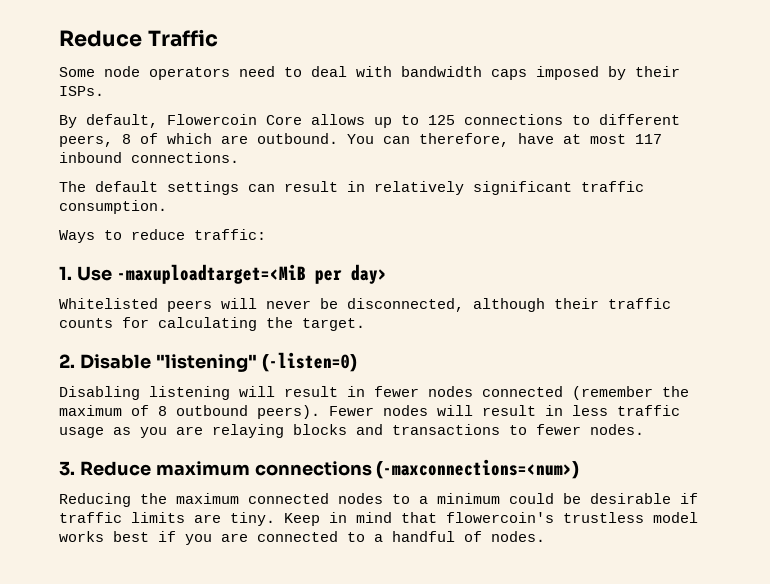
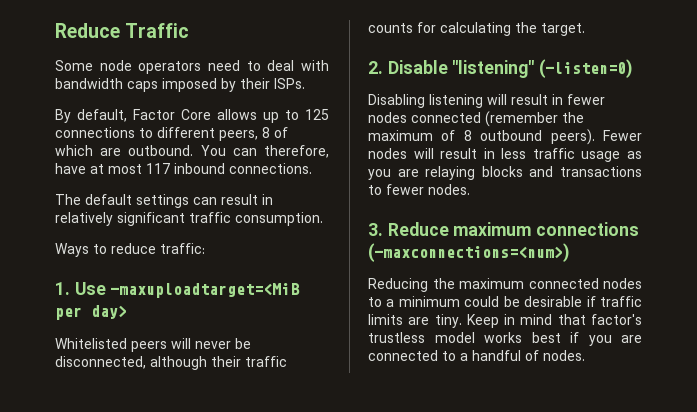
- By default, Flowercoin Core allows up to 125 connections to different peers, 8 of which are outbound.
+ By default, Factor Core allows up to 125 connections to different peers, 8 of which are outbound.
- Keep in mind that flowercoin's trustless model works best if you are connected to a handful of nodes.
+ Keep in mind that factor's trustless model works best if you are connected to a handful of nodes.

